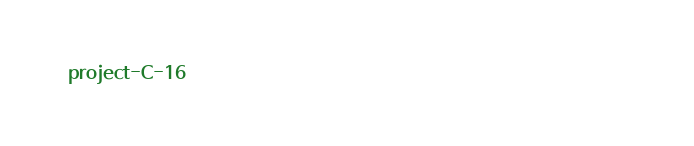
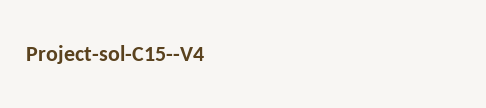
- project-C-16
+ Project-sol-C15--V4

